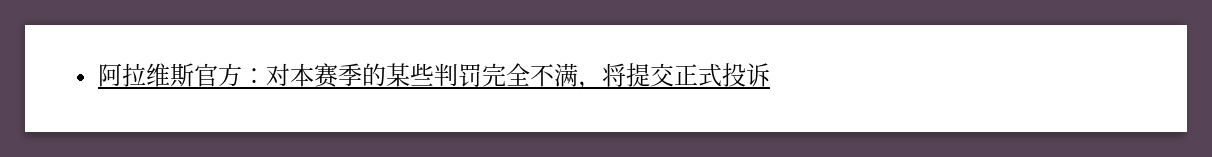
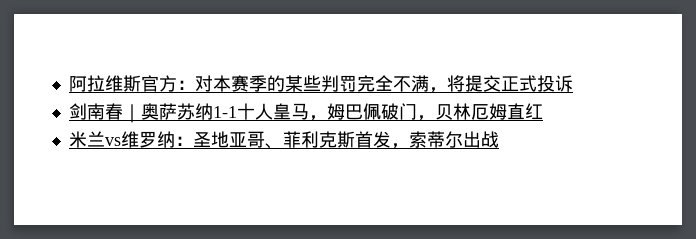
+ 剑南春｜奥萨苏纳1-1十人皇马，姆巴佩破门，贝林厄姆直红
+ 米兰vs维罗纳：圣地亚哥、菲利克斯首发，索蒂尔出战

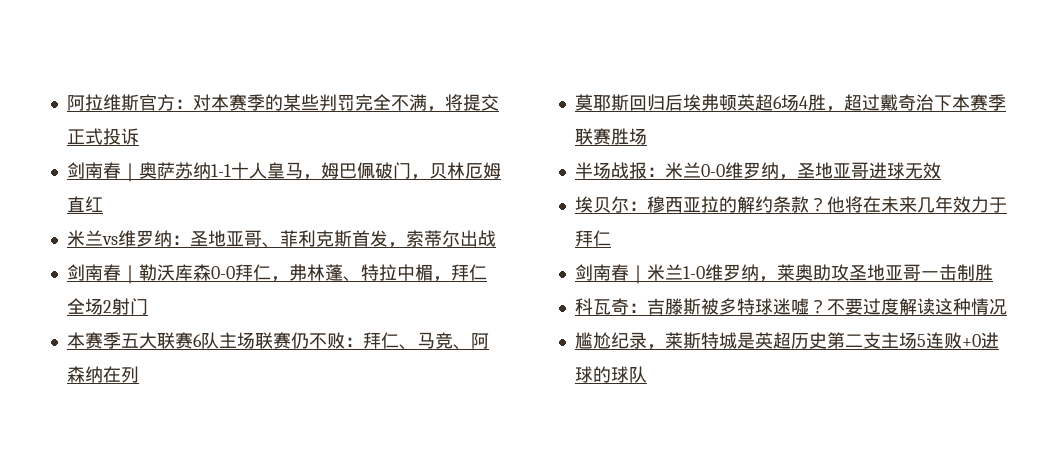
+ 剑南春｜勒沃库森0-0拜仁，弗林蓬、特拉中楣，拜仁全场2射门
+ 本赛季五大联赛6队主场联赛仍不败：拜仁、马竞、阿森纳在列
+ 莫耶斯回归后埃弗顿英超6场4胜，超过戴奇治下本赛季联赛胜场
+ 半场战报：米兰0-0维罗纳，圣地亚哥进球无效
+ 埃贝尔：穆西亚拉的解约条款？他将在未来几年效力于拜仁
+ 剑南春｜米兰1-0维罗纳，莱奥助攻圣地亚哥一击制胜
+ 科瓦奇：吉滕斯被多特球迷嘘？不要过度解读这种情况
+ 尴尬纪录，莱斯特城是英超历史第二支主场5连败+0进球的球队

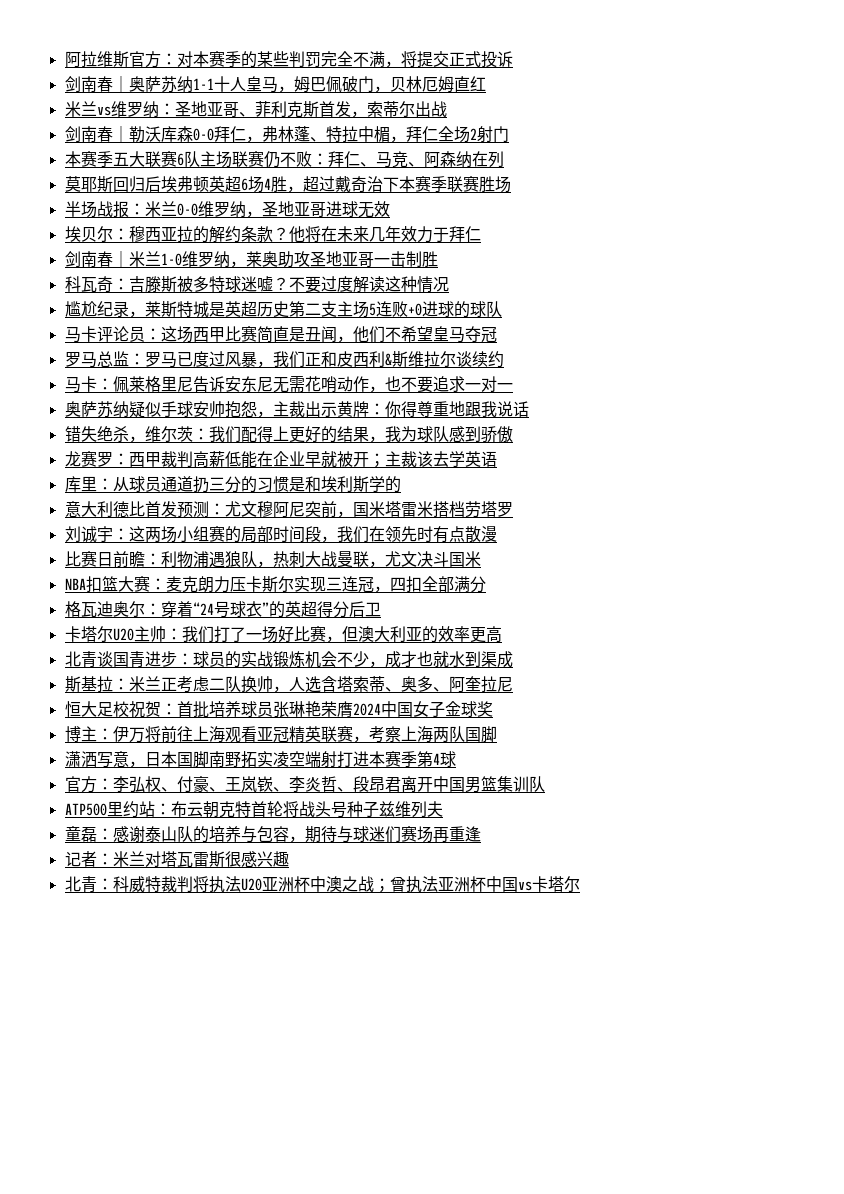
+ 马卡评论员：这场西甲比赛简直是丑闻，他们不希望皇马夺冠
+ 罗马总监：罗马已度过风暴，我们正和皮西利&斯维拉尔谈续约
+ 马卡：佩莱格里尼告诉安东尼无需花哨动作，也不要追求一对一
+ 奥萨苏纳疑似手球安帅抱怨，主裁出示黄牌：你得尊重地跟我说话
+ 错失绝杀，维尔茨：我们配得上更好的结果，我为球队感到骄傲
+ 龙赛罗：西甲裁判高薪低能在企业早就被开；主裁该去学英语
+ 库里：从球员通道扔三分的习惯是和埃利斯学的
+ 意大利德比首发预测：尤文穆阿尼突前，国米塔雷米搭档劳塔罗
+ 刘诚宇：这两场小组赛的局部时间段，我们在领先时有点散漫
+ 比赛日前瞻：利物浦遇狼队，热刺大战曼联，尤文决斗国米
+ NBA扣篮大赛：麦克朗力压卡斯尔实现三连冠，四扣全部满分
+ 格瓦迪奥尔：穿着“24号球衣”的英超得分后卫
+ 卡塔尔U20主帅：我们打了一场好比赛，但澳大利亚的效率更高
+ 北青谈国青进步：球员的实战锻炼机会不少，成才也就水到渠成
+ 斯基拉：米兰正考虑二队换帅，人选含塔索蒂、奥多、阿奎拉尼
+ 恒大足校祝贺：首批培养球员张琳艳荣膺2024中国女子金球奖
+ 博主：伊万将前往上海观看亚冠精英联赛，考察上海两队国脚
+ 潇洒写意，日本国脚南野拓实凌空端射打进本赛季第4球
+ 官方：李弘权、付豪、王岚嵚、李炎哲、段昂君离开中国男篮集训队
+ ATP500里约站：布云朝克特首轮将战头号种子兹维列夫
+ 童磊：感谢泰山队的培养与包容，期待与球迷们赛场再重逢
+ 记者：米兰对塔瓦雷斯很感兴趣
+ 北青：科威特裁判将执法U20亚洲杯中澳之战；曾执法亚洲杯中国vs卡塔尔

